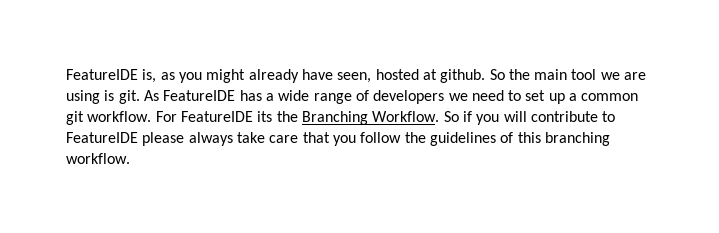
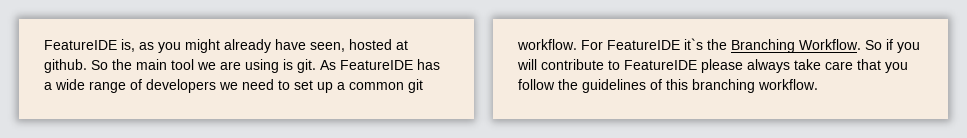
- For FeatureIDE its the Branching Workflow.
+ For FeatureIDE it`s the Branching Workflow.

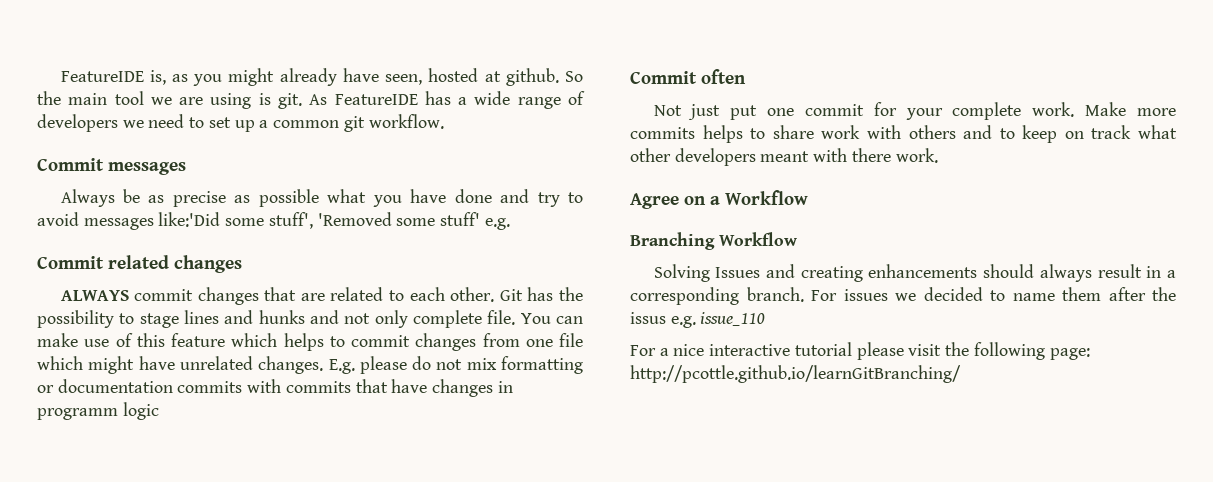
- As FeatureIDE has a wide range of developers we need to set up a common git workflow. For FeatureIDE it`s the Branching Workflow. So if you will contribute to FeatureIDE please always take care that you follow the guidelines of this branching workflow.
+ As FeatureIDE has a wide range of developers we need to set up a common git workflow.
+ Commit messages
+ Always be as precise as possible what you have done and try to avoid messages like:'Did some stuff', 'Removed some stuff' e.g.
+ Commit related changes
+ ALWAYS commit changes that are related to each other. Git has the possibility to stage lines and hunks and not only complete file. You can make use of this feature which helps to commit changes from one file which might have unrelated changes. E.g. please do not mix formatting or documentation commits with commits that have changes in programm logic
+ Commit often
+ Not just put one commit for your complete work. Make more commits helps to share work with others and to keep on track what other developers meant with there work.
+ Agree on a Workflow
+ Branching Workflow
+ Solving Issues and creating enhancements should always result in a corresponding branch. For issues we decided to name them after the issus e.g. issue_110
+ For a nice interactive tutorial please visit the following page: http://pcottle.github.io/learnGitBranching/

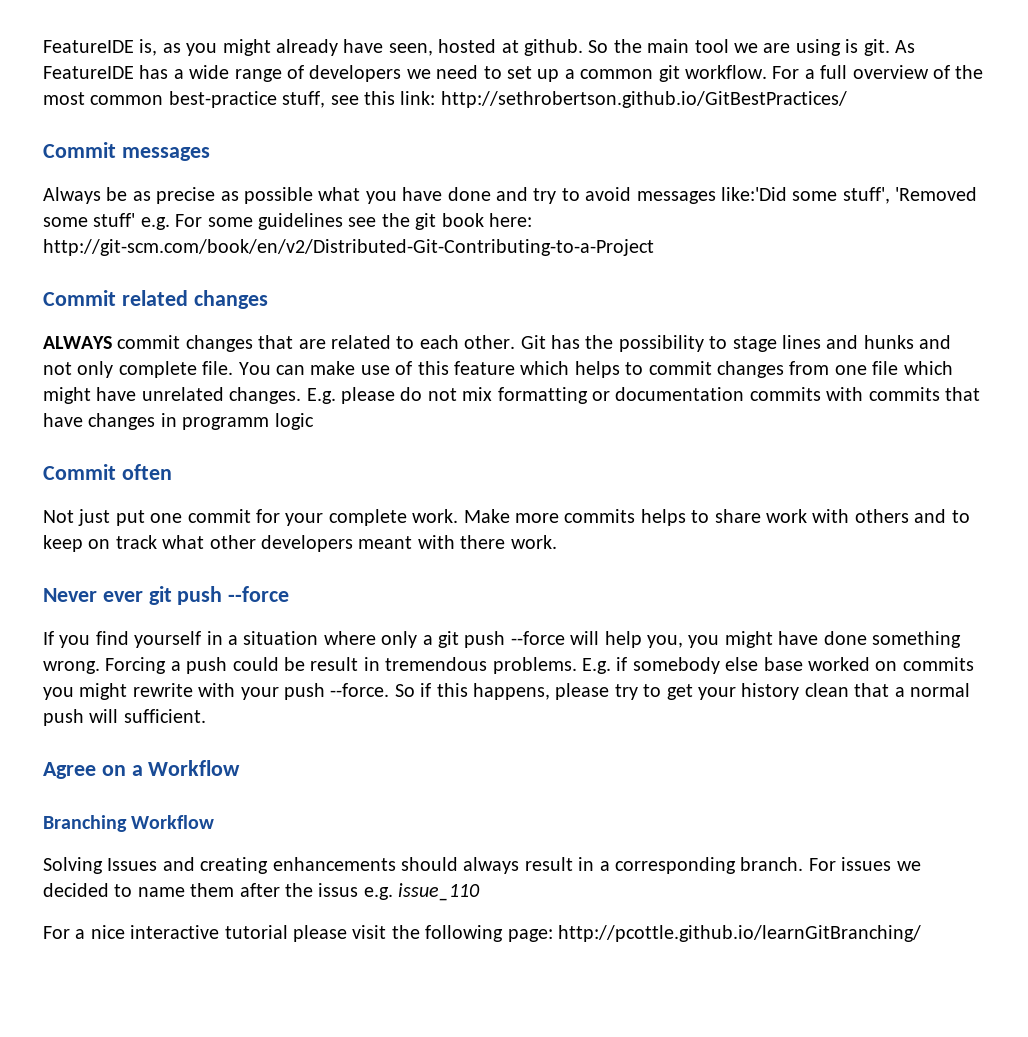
+ For a full overview of the most common best-practice stuff, see this link: http://sethrobertson.github.io/GitBestPractices/
- Always be as precise as possible what you have done and try to avoid messages like:'Did some stuff', 'Removed some stuff' e.g.
+ Always be as precise as possible what you have done and try to avoid messages like:'Did some stuff', 'Removed some stuff' e.g. For some guidelines see the git book here: http://git-scm.com/book/en/v2/Distributed-Git-Contributing-to-a-Project
+ Never ever git push --force
+ If you find yourself in a situation where only a git push --force will help you, you might have done something wrong. Forcing a push could be result in tremendous problems. E.g. if somebody else base worked on commits you might rewrite with your push --force. So if this happens, please try to get your history clean that a normal push will sufficient.

